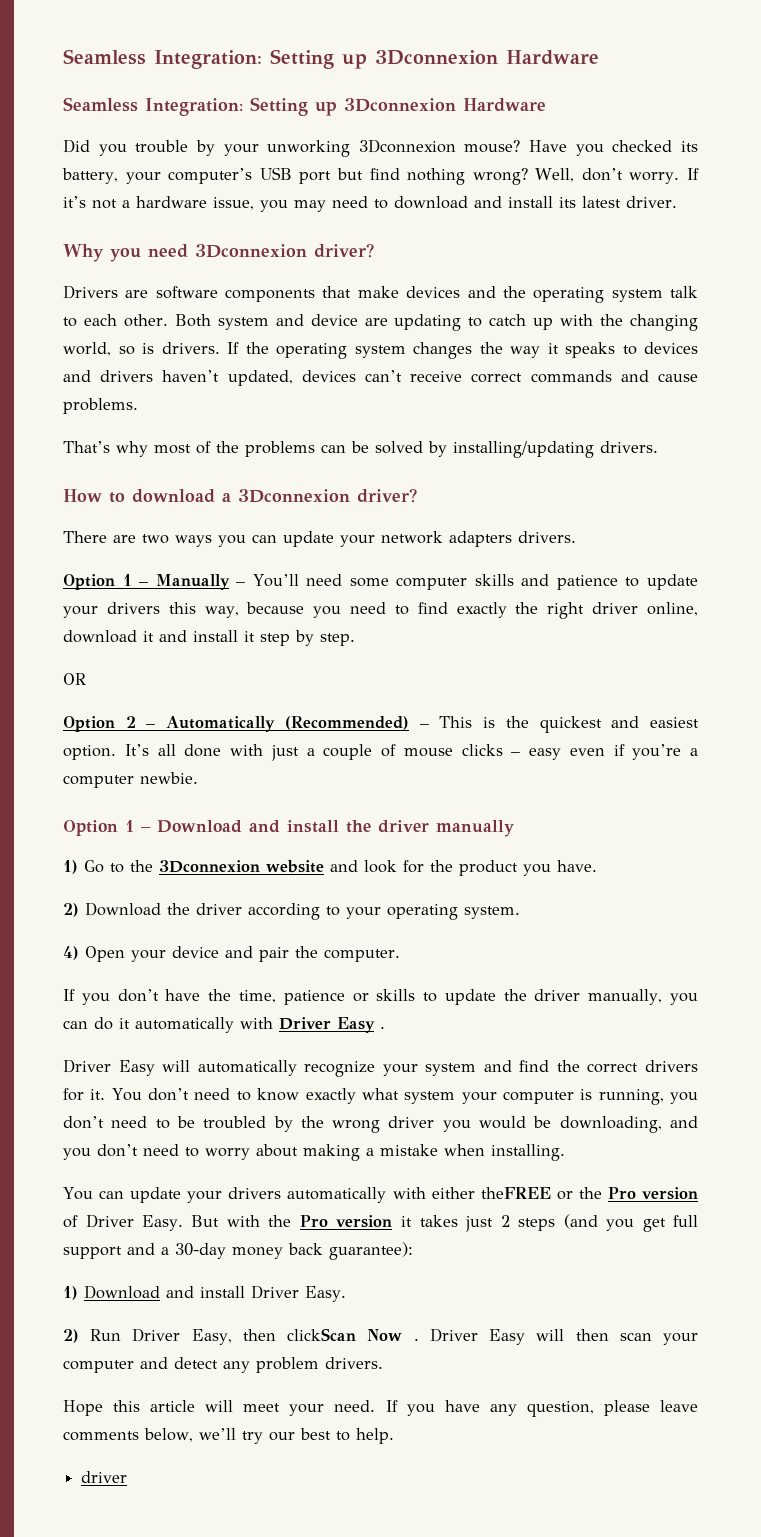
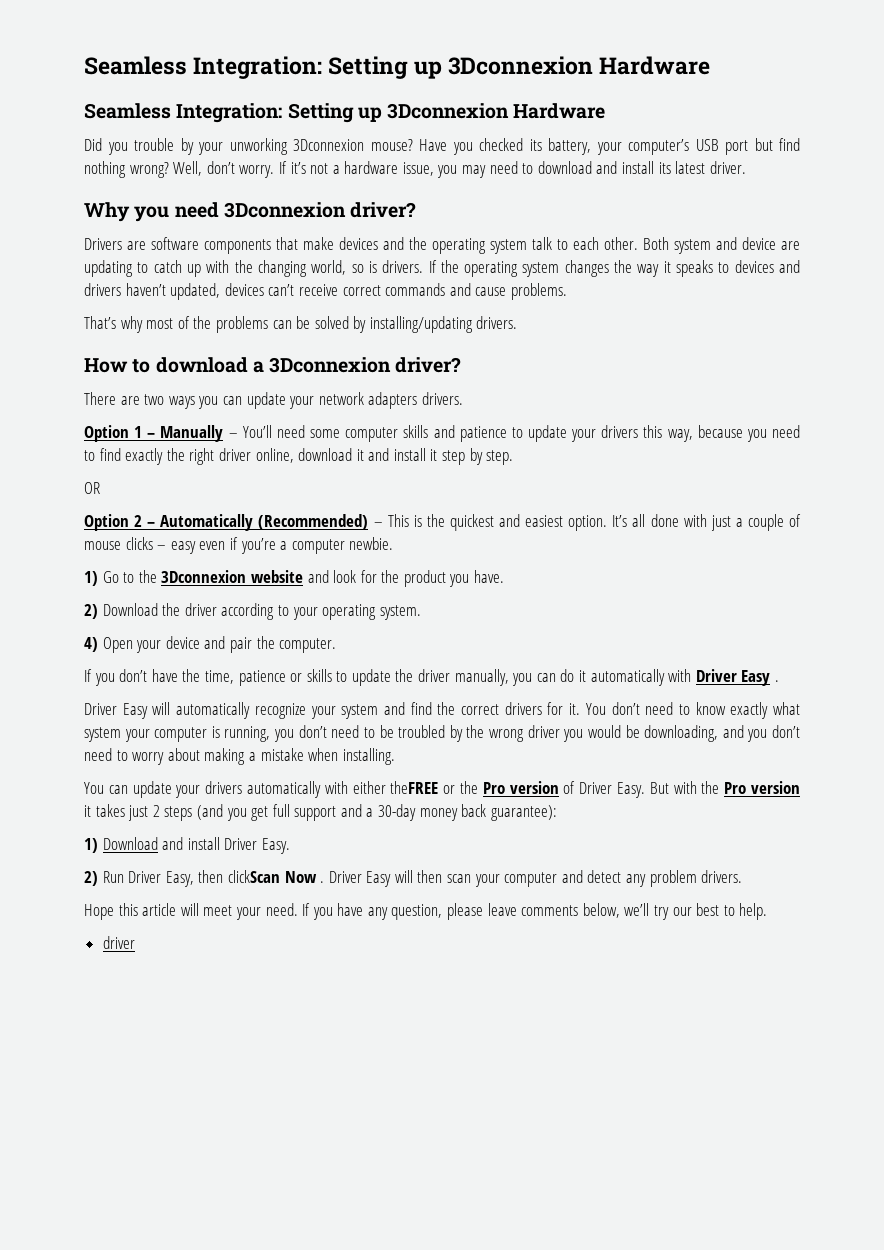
- Option 1 – Download and install the driver manually

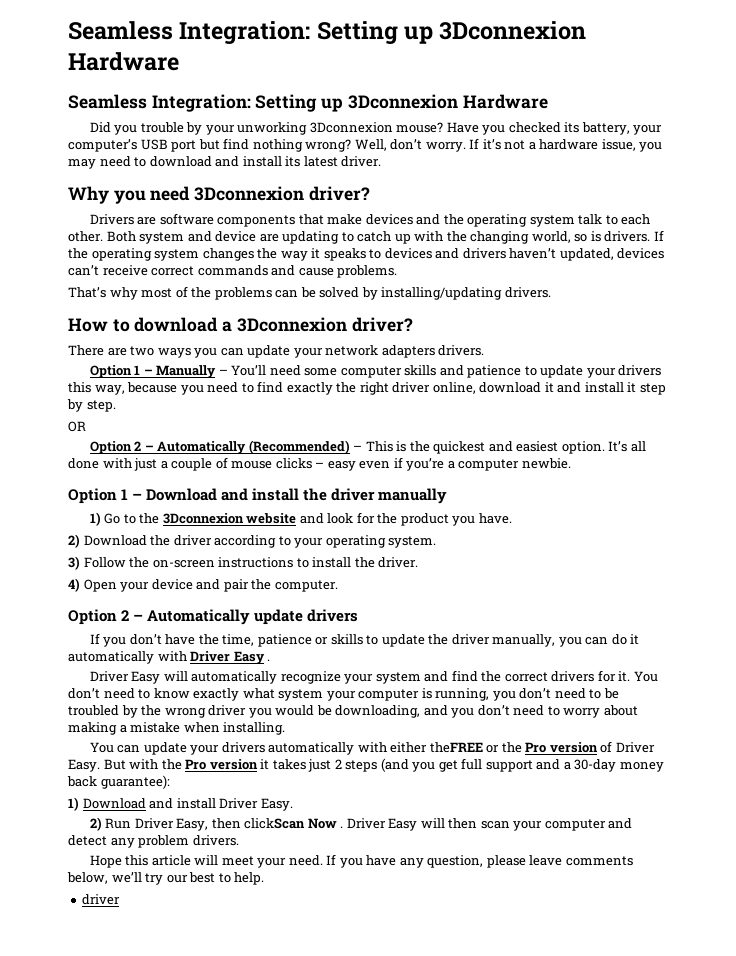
+ Option 1 – Download and install the driver manually
+ 3) Follow the on-screen instructions to install the driver.
+ Option 2 – Automatically update drivers

